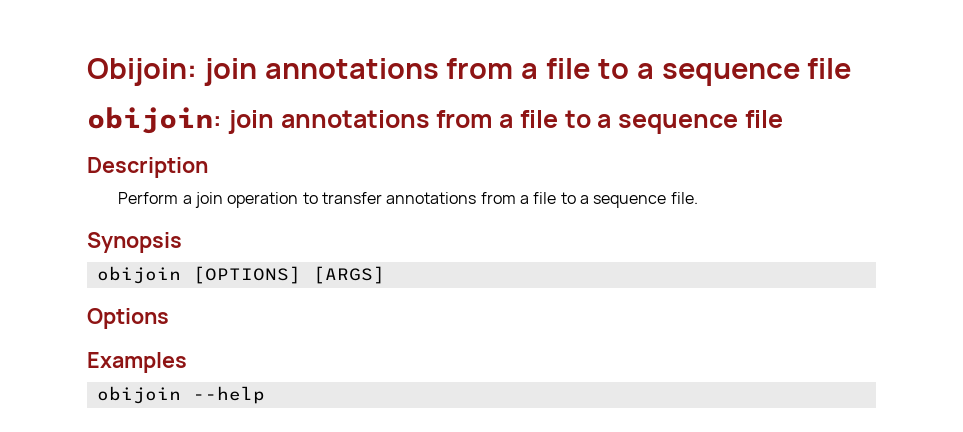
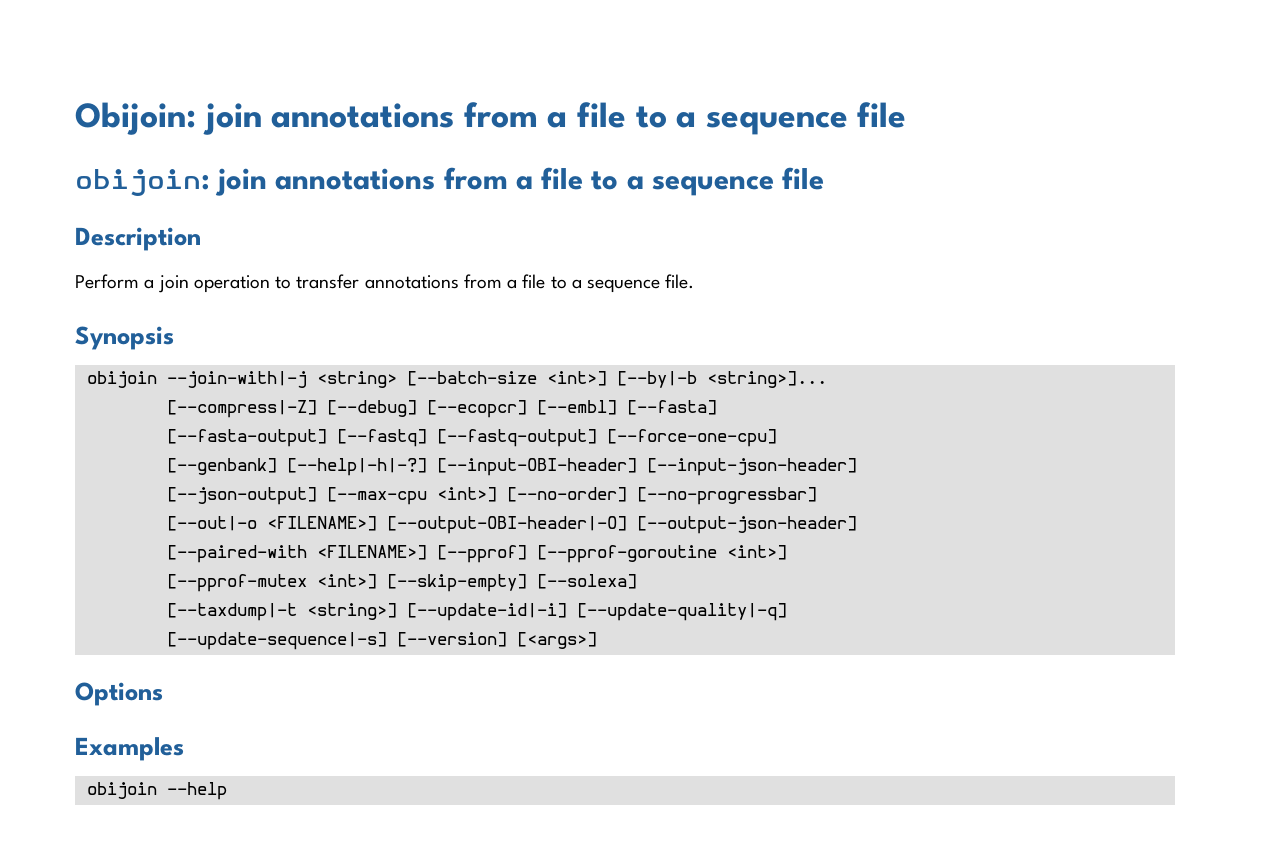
- obijoin [OPTIONS] [ARGS]
+ obijoin --join-with|-j <string> [--batch-size <int>] [--by|-b <string>]...
+ [--compress|-Z] [--debug] [--ecopcr] [--embl] [--fasta]
+ [--fasta-output] [--fastq] [--fastq-output] [--force-one-cpu]
+ [--genbank] [--help|-h|-?] [--input-OBI-header] [--input-json-header]
+ [--json-output] [--max-cpu <int>] [--no-order] [--no-progressbar]
+ [--out|-o <FILENAME>] [--output-OBI-header|-O] [--output-json-header]
+ [--paired-with <FILENAME>] [--pprof] [--pprof-goroutine <int>]
+ [--pprof-mutex <int>] [--skip-empty] [--solexa]
+ [--taxdump|-t <string>] [--update-id|-i] [--update-quality|-q]
+ [--update-sequence|-s] [--version] [<args>]

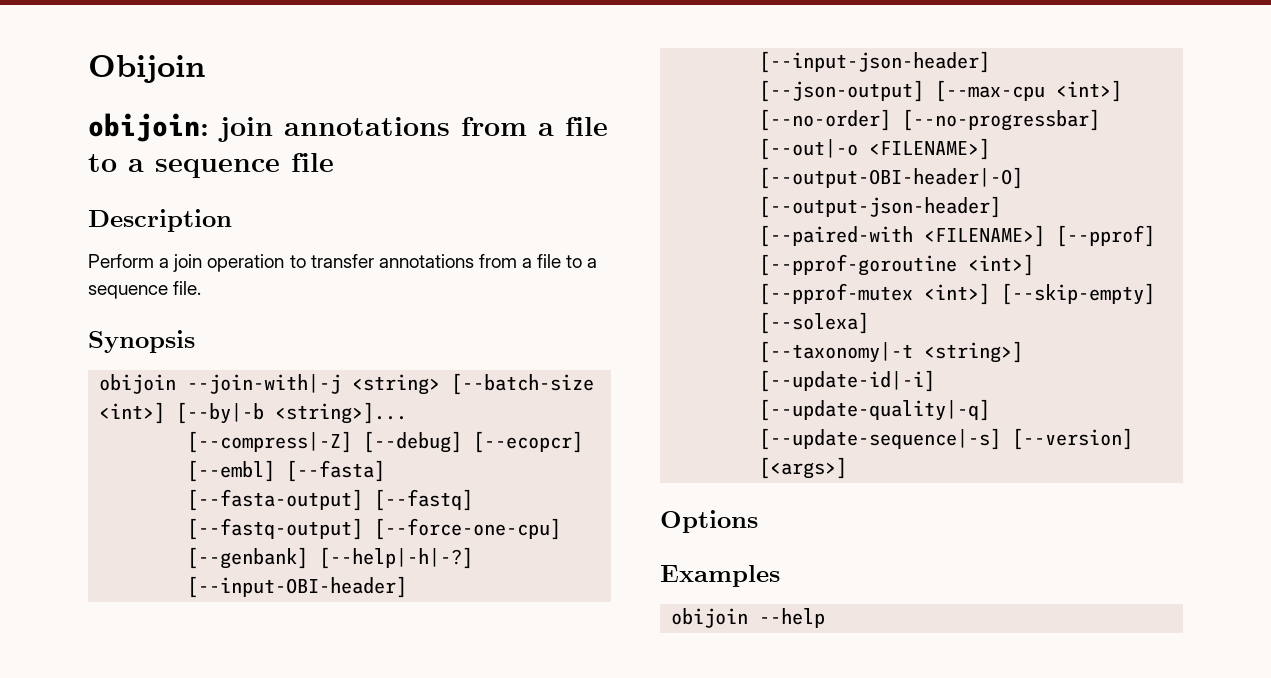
- Obijoin: join annotations from a file to a sequence file
+ Obijoin
- [--taxdump|-t <string>] [--update-id|-i] [--update-quality|-q]
+ [--taxonomy|-t <string>] [--update-id|-i] [--update-quality|-q]

